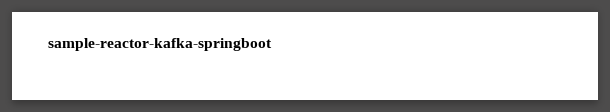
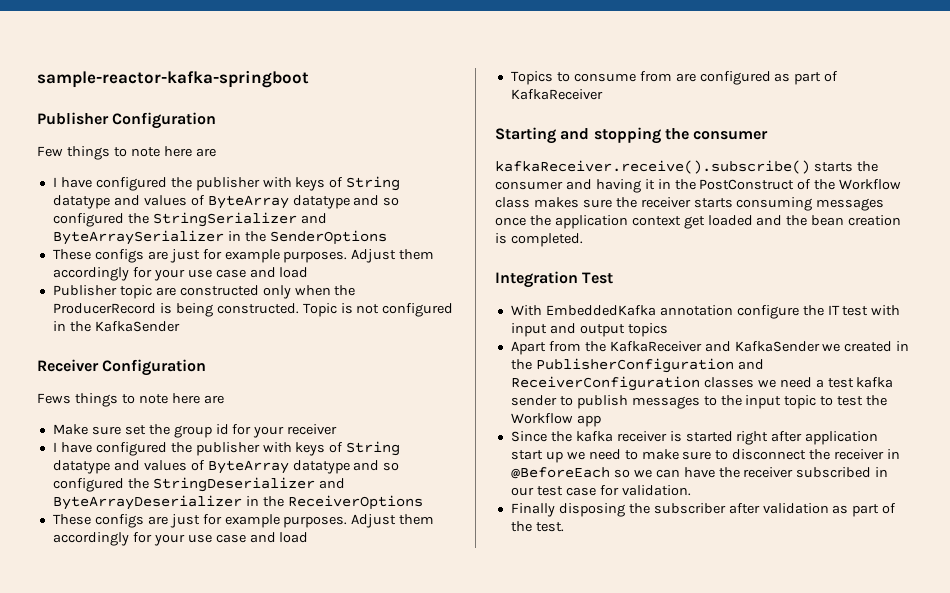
+ Publisher Configuration
+ Few things to note here are
+ I have configured the publisher with keys of String datatype and values of ByteArray datatype and so configured the StringSerializer and ByteArraySerializer in the SenderOptions
+ These configs are just for example purposes. Adjust them accordingly for your use case and load
+ Publisher topic are constructed only when the ProducerRecord is being constructed. Topic is not configured in the KafkaSender
+ Receiver Configuration
+ Fews things to note here are
+ Make sure set the group id for your receiver
+ I have configured the publisher with keys of String datatype and values of ByteArray datatype and so configured the StringDeserializer and ByteArrayDeserializer in the ReceiverOptions
+ These configs are just for example purposes. Adjust them accordingly for your use case and load
+ Topics to consume from are configured as part of KafkaReceiver
+ Starting and stopping the consumer
+ kafkaReceiver.receive().subscribe() starts the consumer and having it in the PostConstruct of the Workflow class makes sure the receiver starts consuming messages once the application context get loaded and the bean creation is completed.
+ Integration Test
+ With EmbeddedKafka annotation configure the IT test with input and output topics
+ Apart from the KafkaReceiver and KafkaSender we created in the PublisherConfiguration and ReceiverConfiguration classes we need a test kafka sender to publish messages to the input topic to test the Workflow app
+ Since the kafka receiver is started right after application start up we need to make sure to disconnect the receiver in @BeforeEach so we can have the receiver subscribed in our test case for validation.
+ Finally disposing the subscriber after validation as part of the test.

